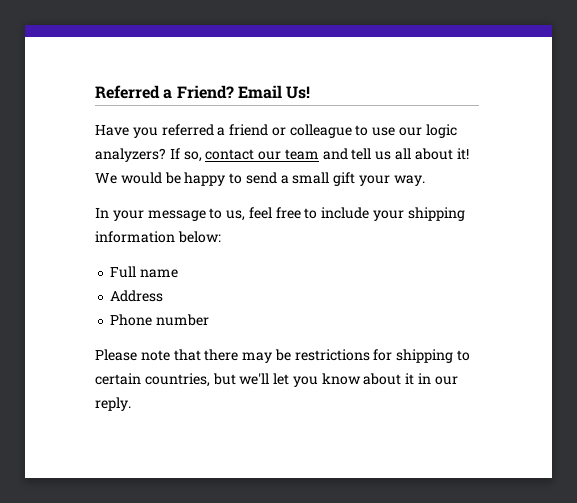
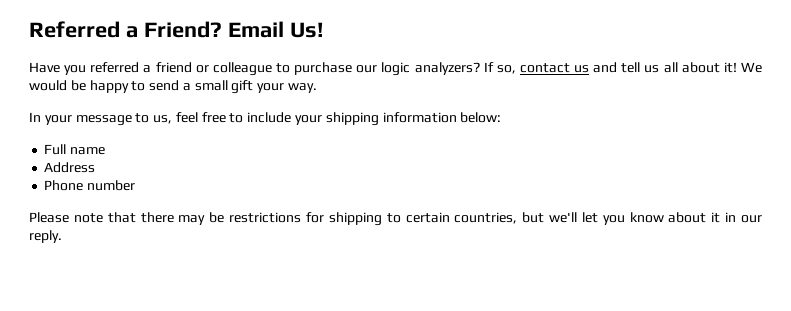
- Have you referred a friend or colleague to use our logic analyzers?
+ Have you referred a friend or colleague to purchase our logic analyzers?
- If so, contact our team and tell us all about it!
+ If so, contact us and tell us all about it!

